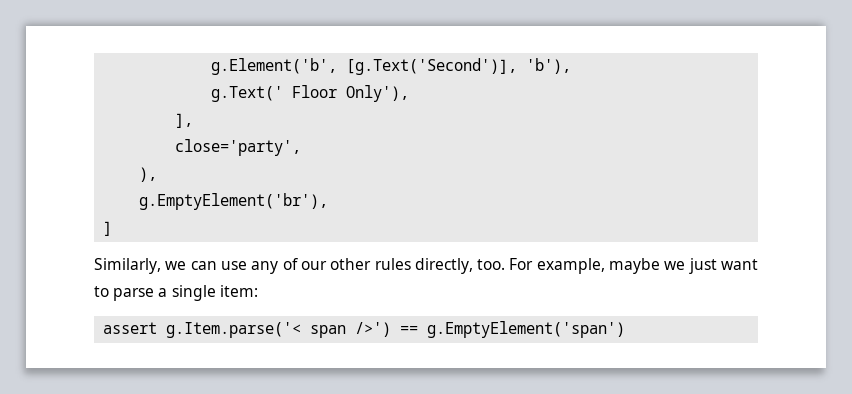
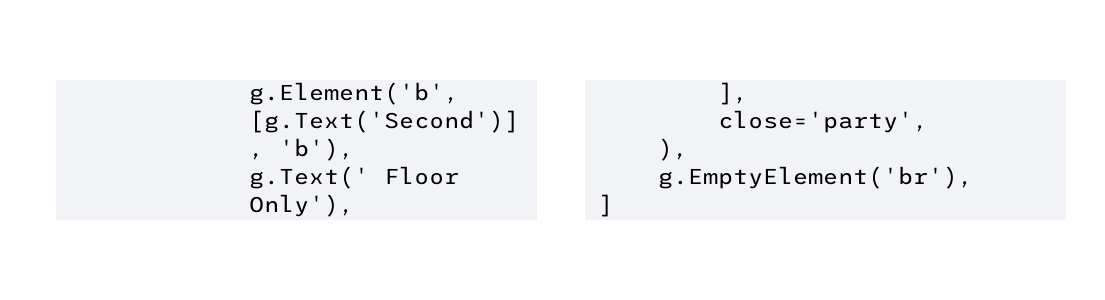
- Similarly, we can use any of our other rules directly, too. For example, maybe we just want to parse a single item:
- assert g.Item.parse('< span />') == g.EmptyElement('span')

